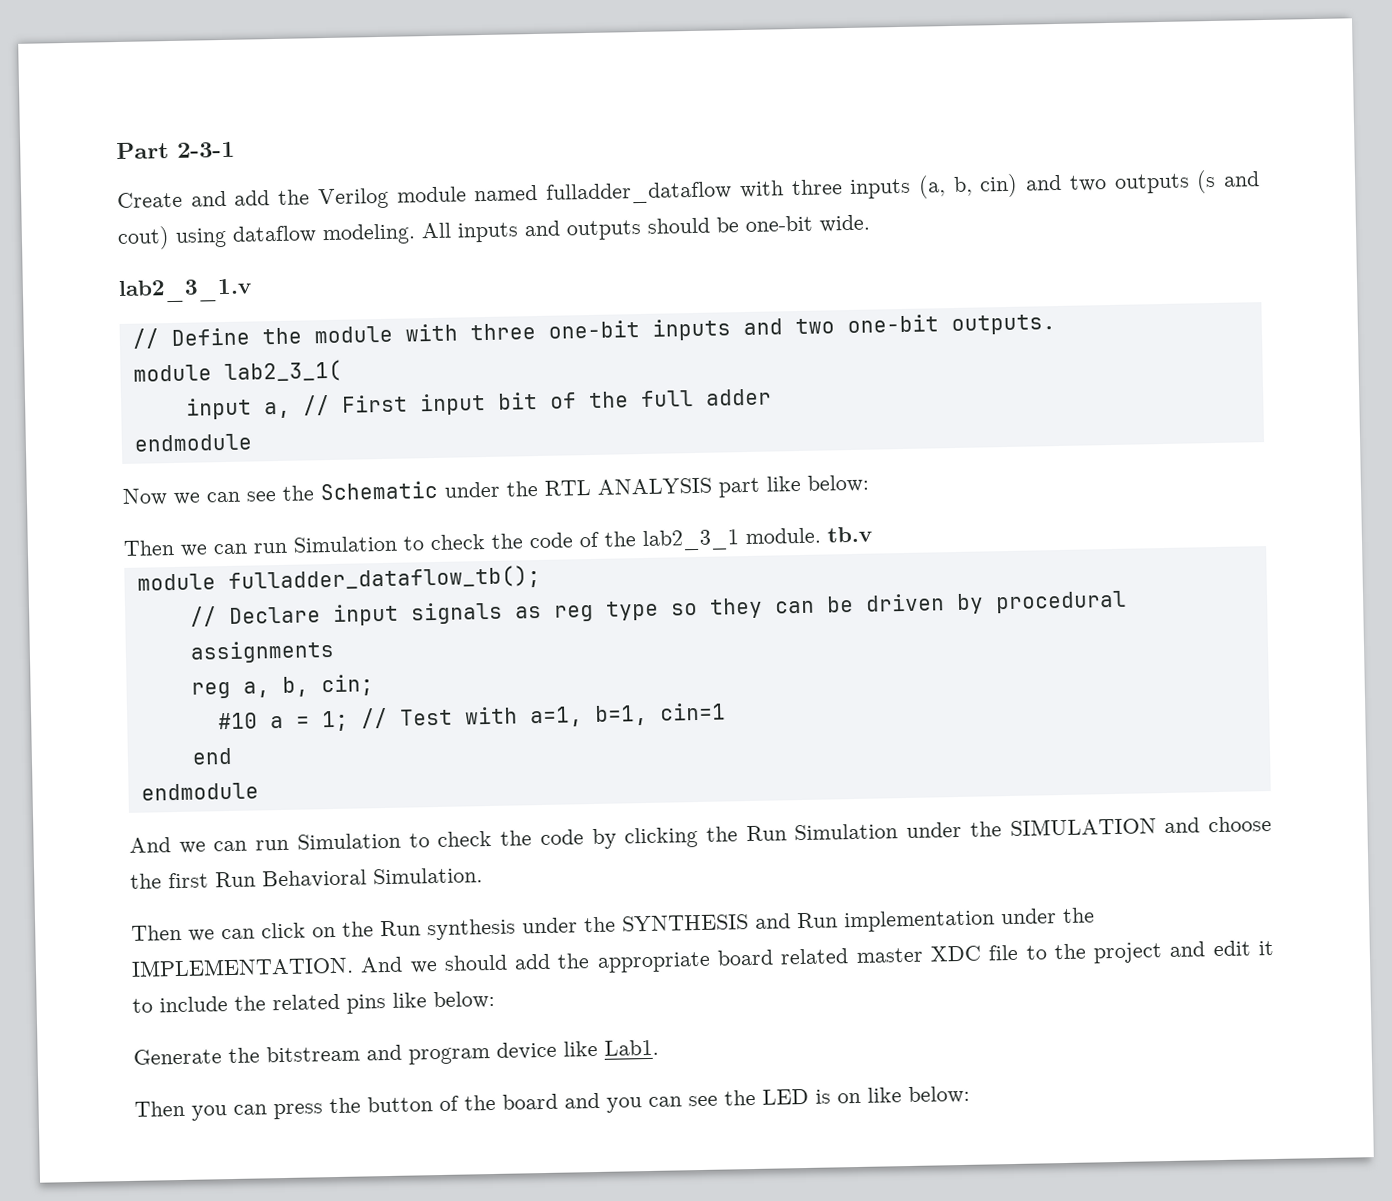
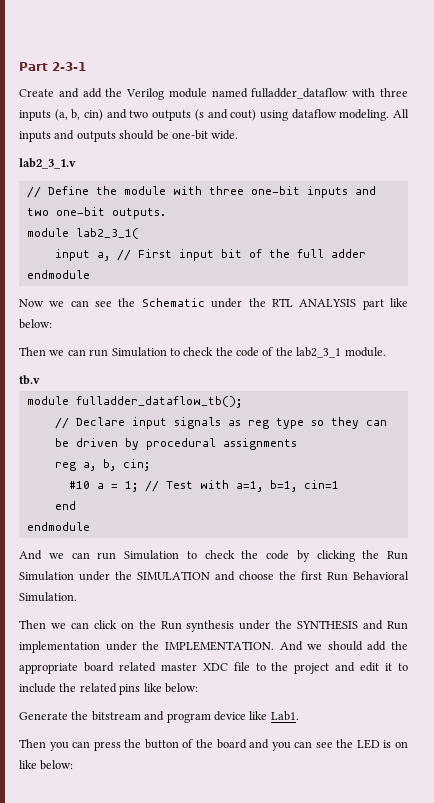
- Then we can run Simulation to check the code of the lab2_3_1 module. tb.v
+ Then we can run Simulation to check the code of the lab2_3_1 module.
+ tb.v

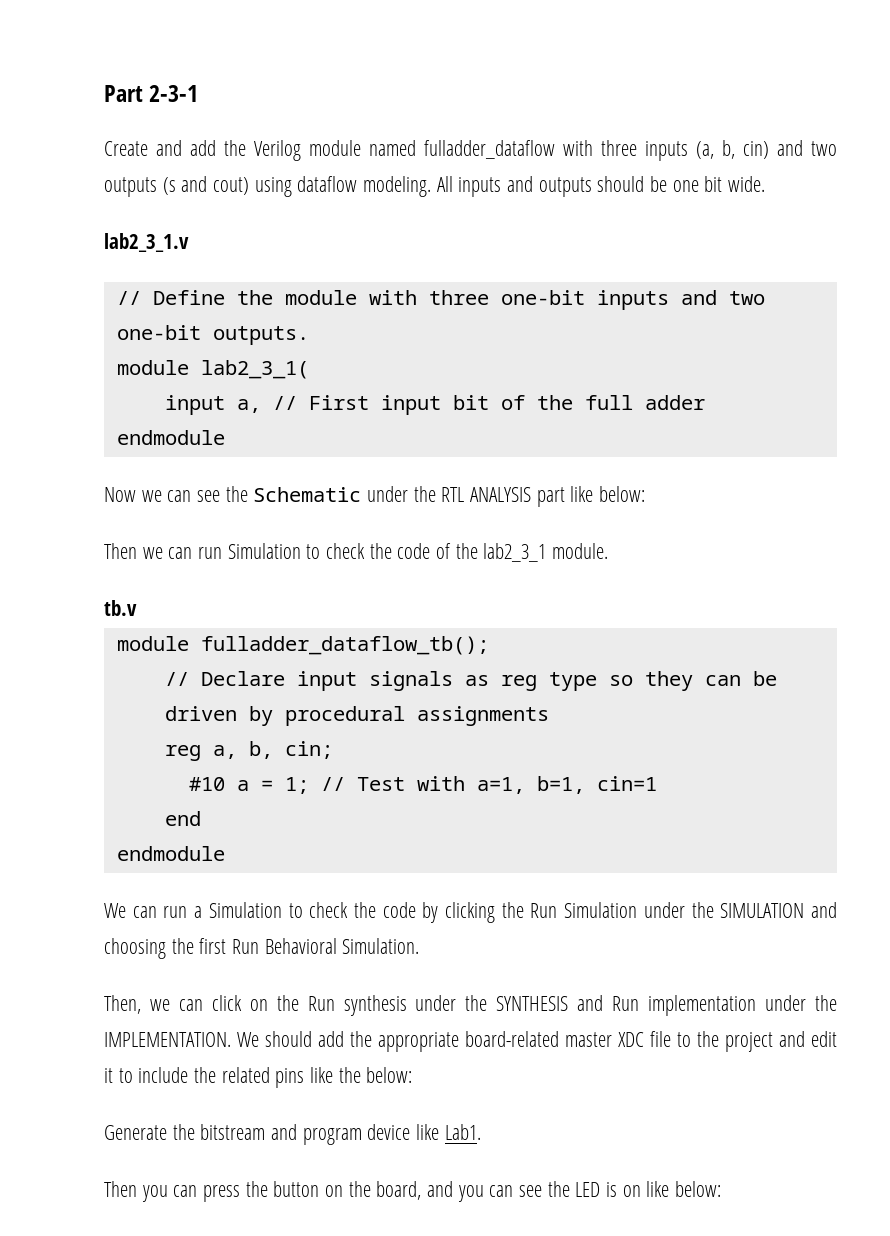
- All inputs and outputs should be one-bit wide.
+ All inputs and outputs should be one bit wide.
- And we can run Simulation to check the code by clicking the Run Simulation under the SIMULATION and choose the first Run Behavioral Simulation.
+ We can run a Simulation to check the code by clicking the Run Simulation under the SIMULATION and choosing the first Run Behavioral Simulation.
- Then we can click on the Run synthesis under the SYNTHESIS and Run implementation under the IMPLEMENTATION.
+ Then, we can click on the Run synthesis under the SYNTHESIS and Run implementation under the IMPLEMENTATION.
- And we should add the appropriate board related master XDC file to the project and edit it to include the related pins like below:
+ We should add the appropriate board-related master XDC file to the project and edit it to include the related pins like the below:
- Then you can press the button of the board and you can see the LED is on like below:
+ Then you can press the button on the board, and you can see the LED is on like below:

